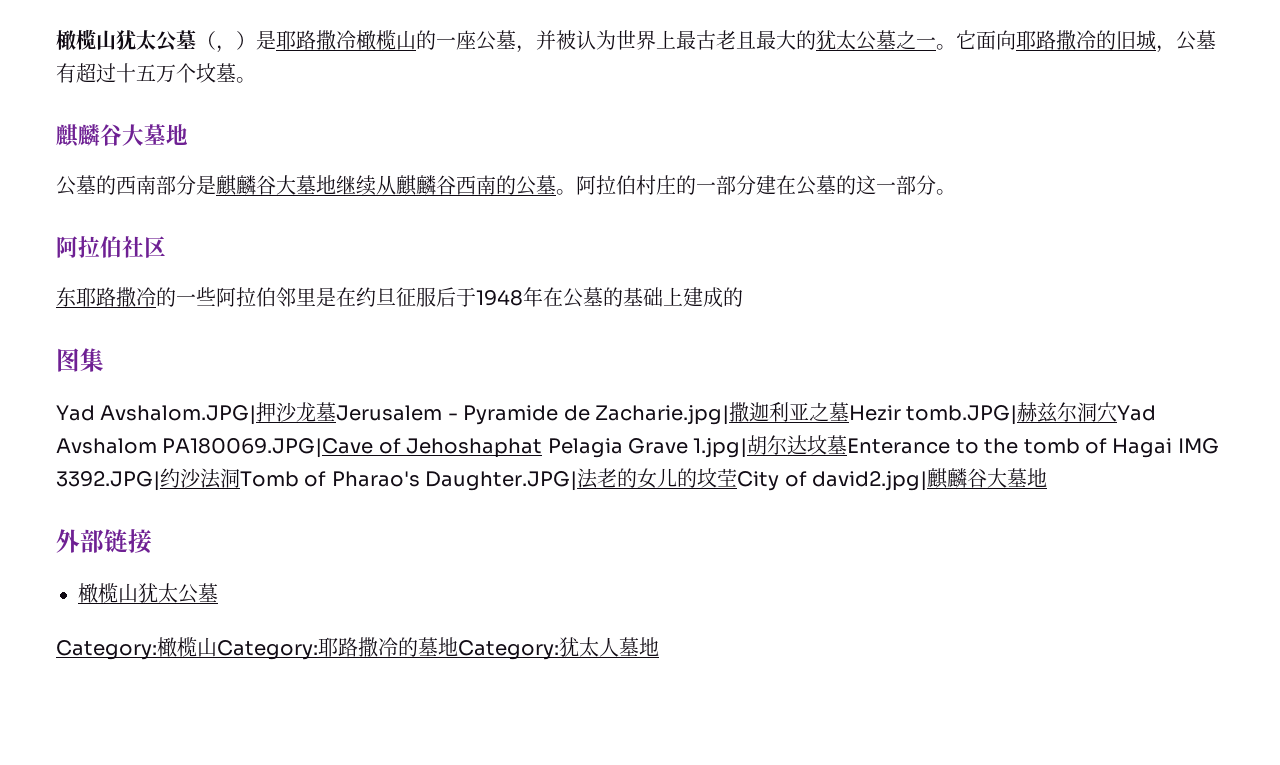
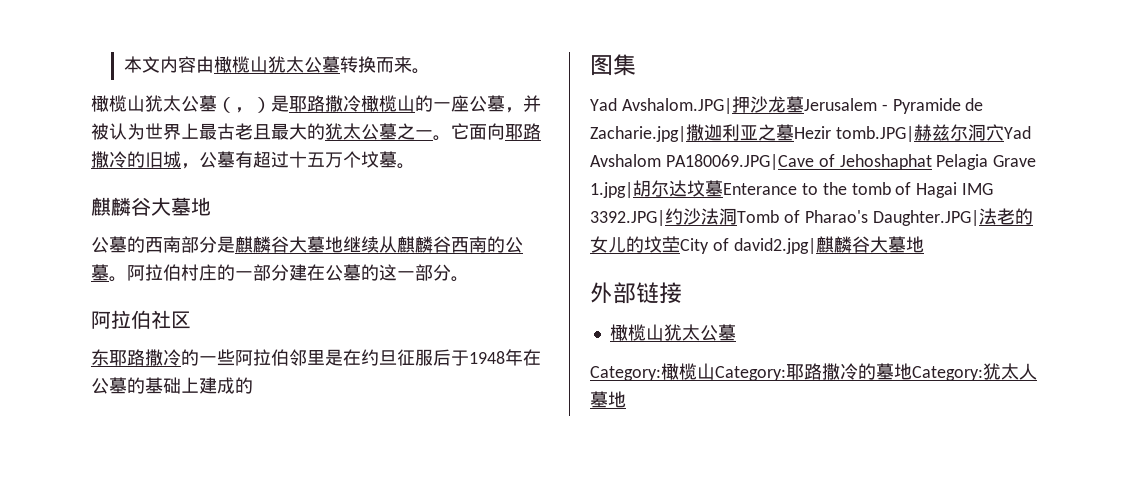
+ 本文内容由橄榄山犹太公墓转换而来。

